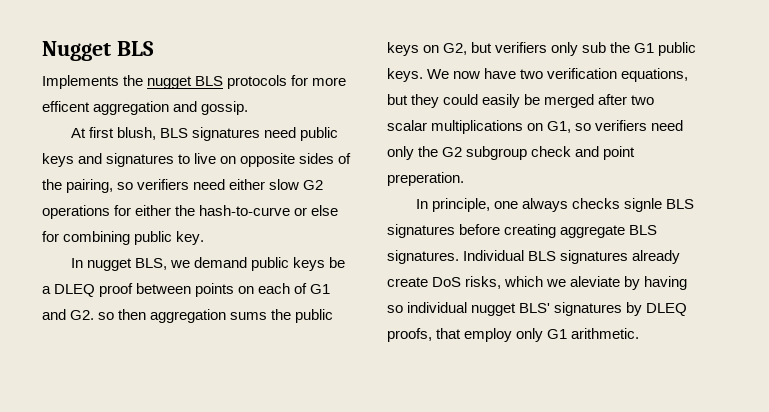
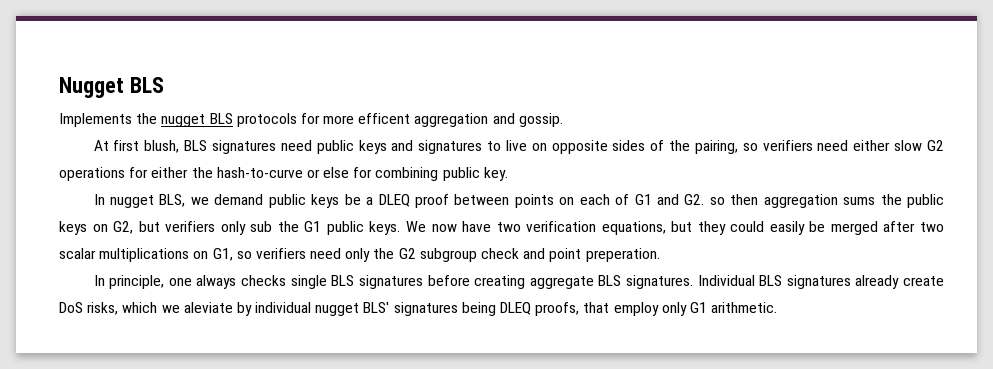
- In principle, one always checks signle BLS signatures before creating aggregate BLS signatures.
+ In principle, one always checks single BLS signatures before creating aggregate BLS signatures.
- Individual BLS signatures already create DoS risks, which we aleviate by having so individual nugget BLS' signatures by DLEQ proofs, that employ only G1 arithmetic.
+ Individual BLS signatures already create DoS risks, which we aleviate by individual nugget BLS' signatures being DLEQ proofs, that employ only G1 arithmetic.

